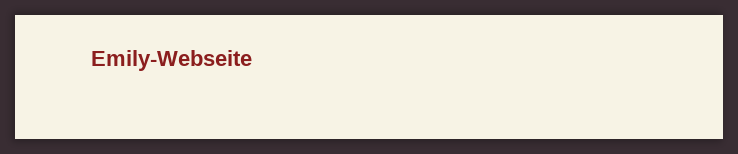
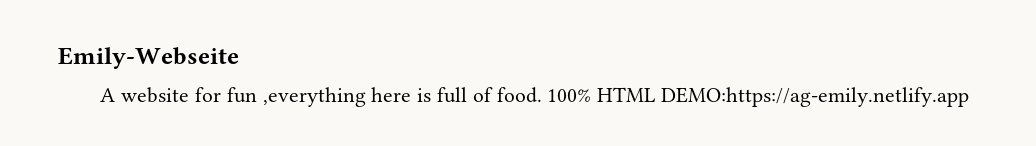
+ A website for fun ,everything here is full of food. 100% HTML DEMO:https://ag-emily.netlify.app

